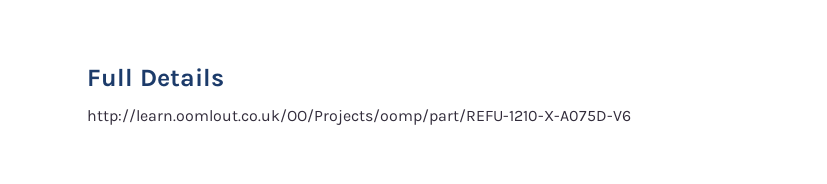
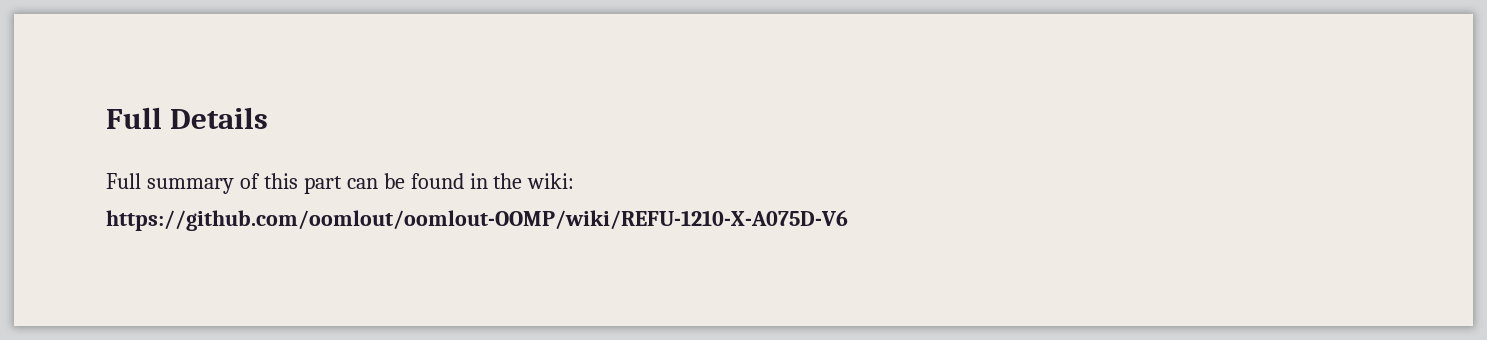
- http://learn.oomlout.co.uk/OO/Projects/oomp/part/REFU-1210-X-A075D-V6
+ Full summary of this part can be found in the wiki:
+ https://github.com/oomlout/oomlout-OOMP/wiki/REFU-1210-X-A075D-V6

